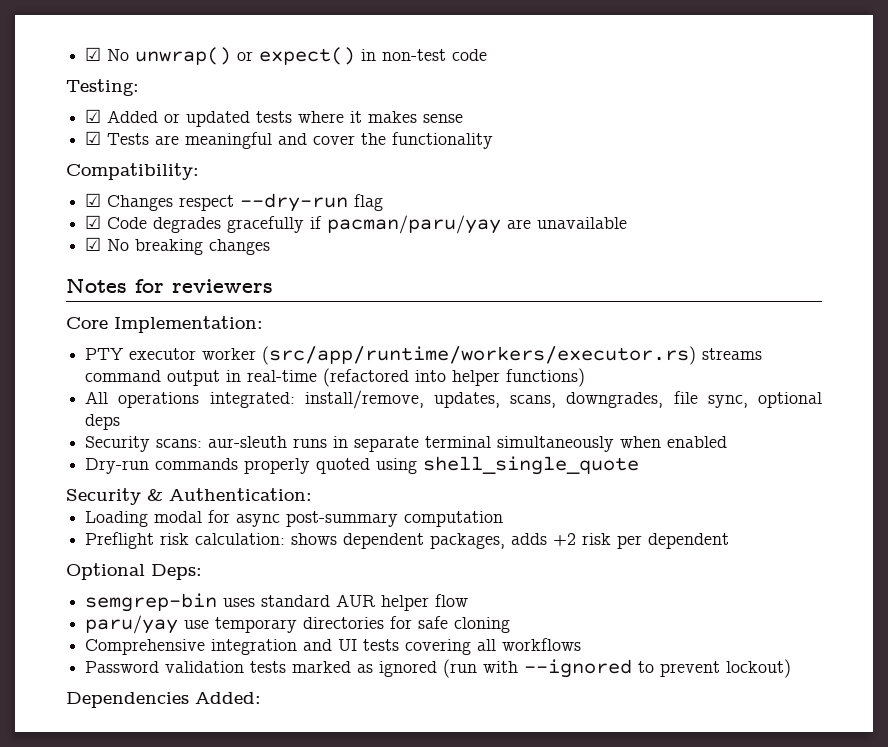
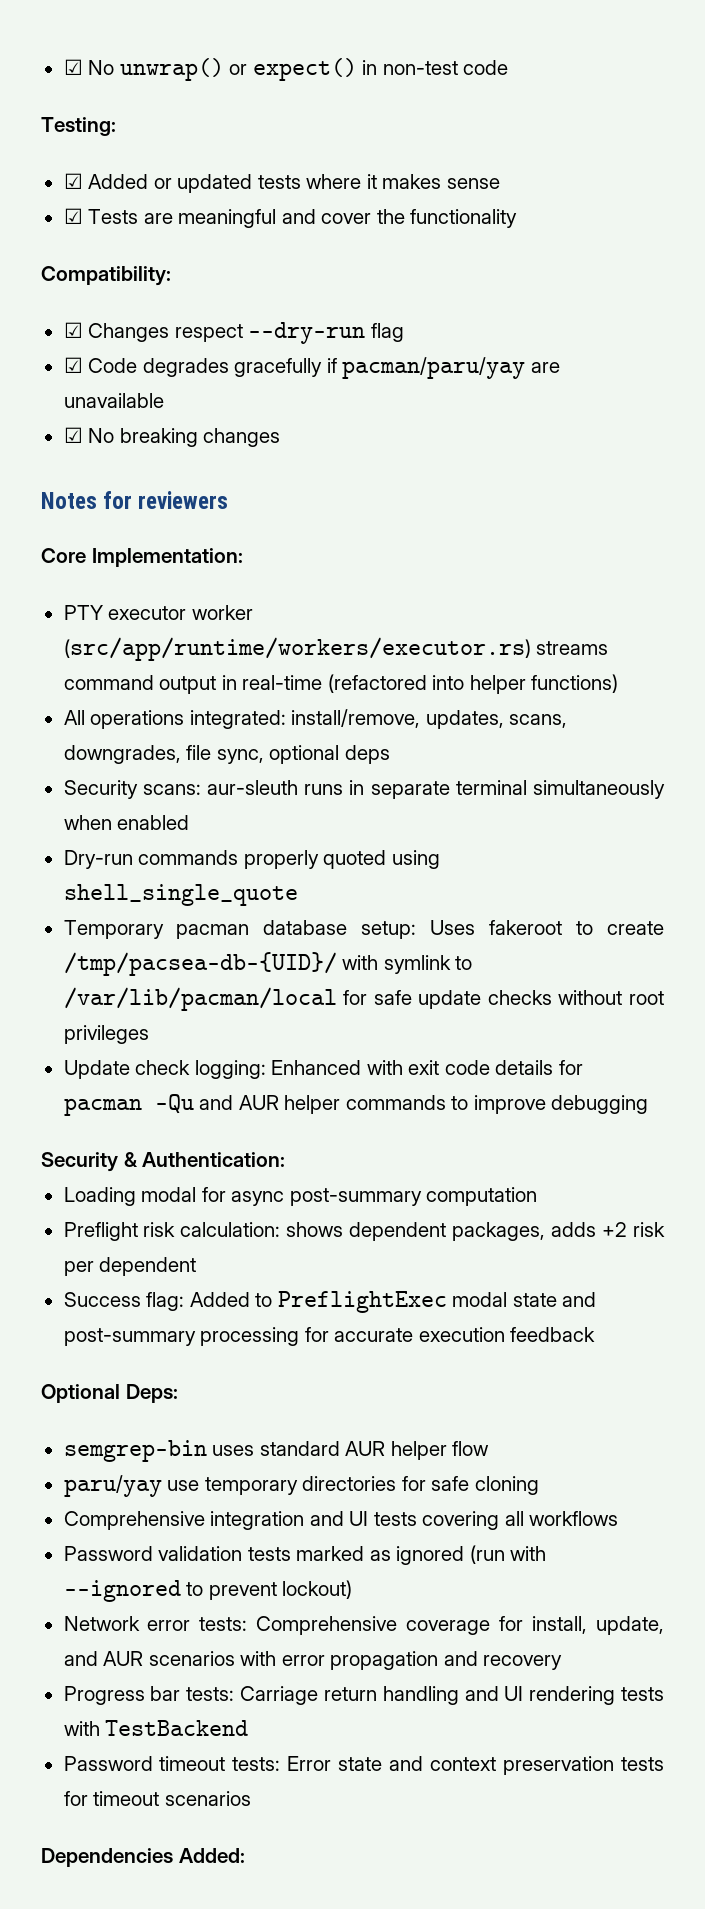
+ Temporary pacman database setup: Uses fakeroot to create /tmp/pacsea-db-{UID}/ with symlink to /var/lib/pacman/local for safe update checks without root privileges
+ Update check logging: Enhanced with exit code details for pacman -Qu and AUR helper commands to improve debugging
+ Success flag: Added to PreflightExec modal state and post-summary processing for accurate execution feedback
+ Network error tests: Comprehensive coverage for install, update, and AUR scenarios with error propagation and recovery
+ Progress bar tests: Carriage return handling and UI rendering tests with TestBackend
+ Password timeout tests: Error state and context preservation tests for timeout scenarios

